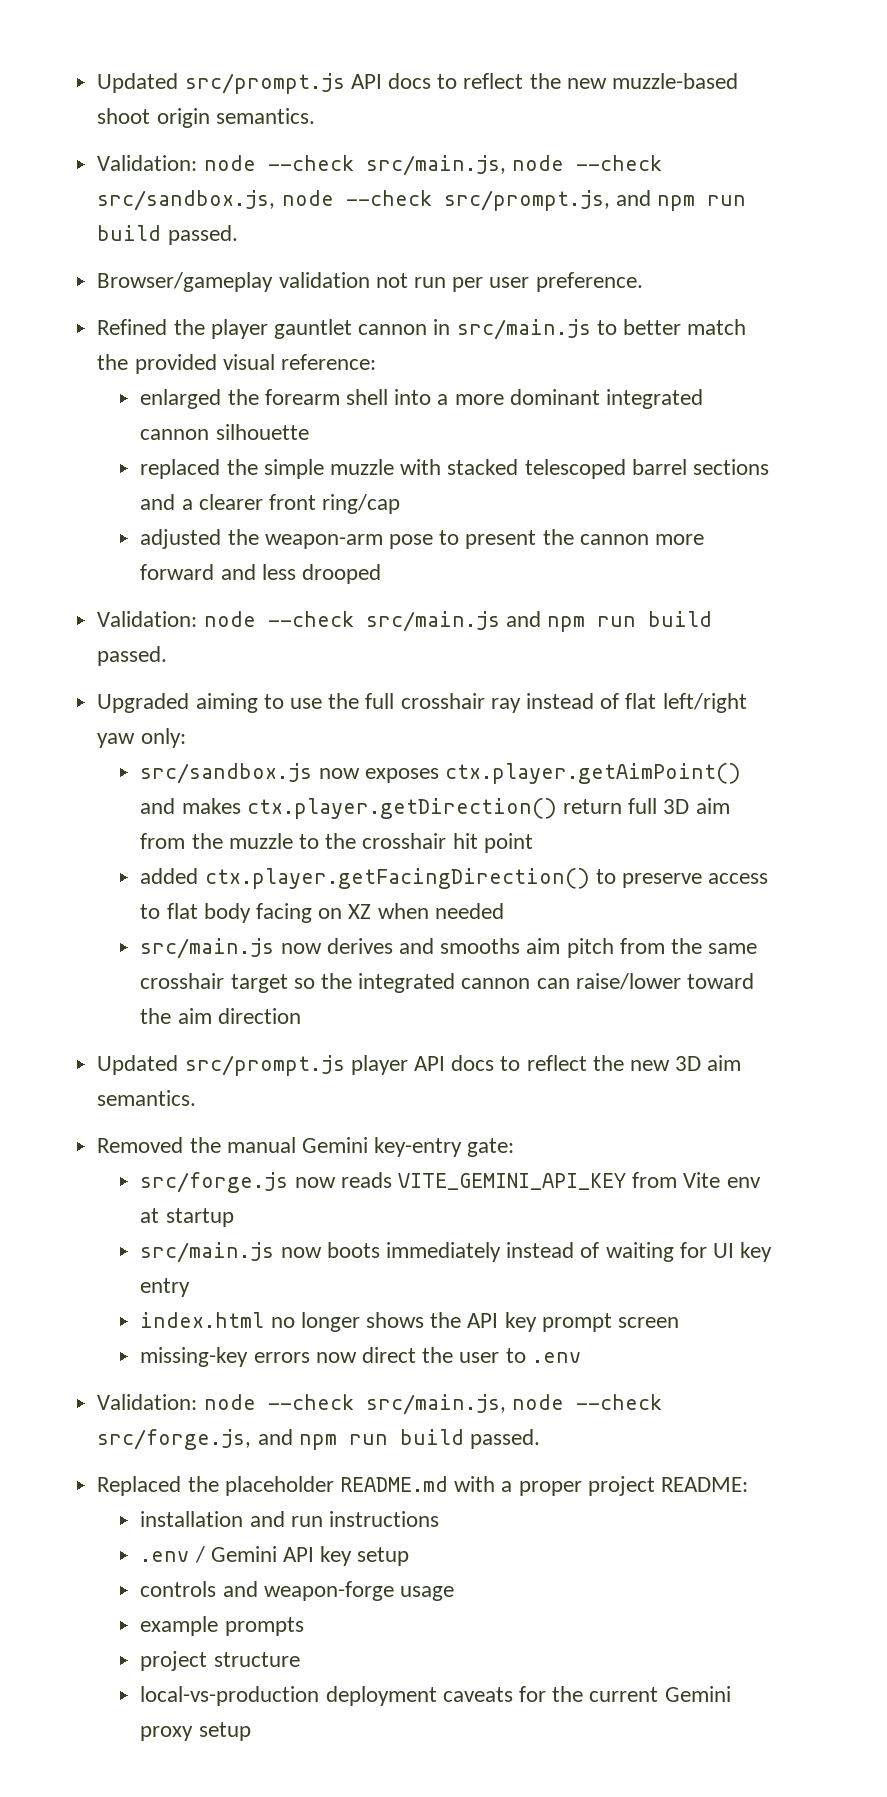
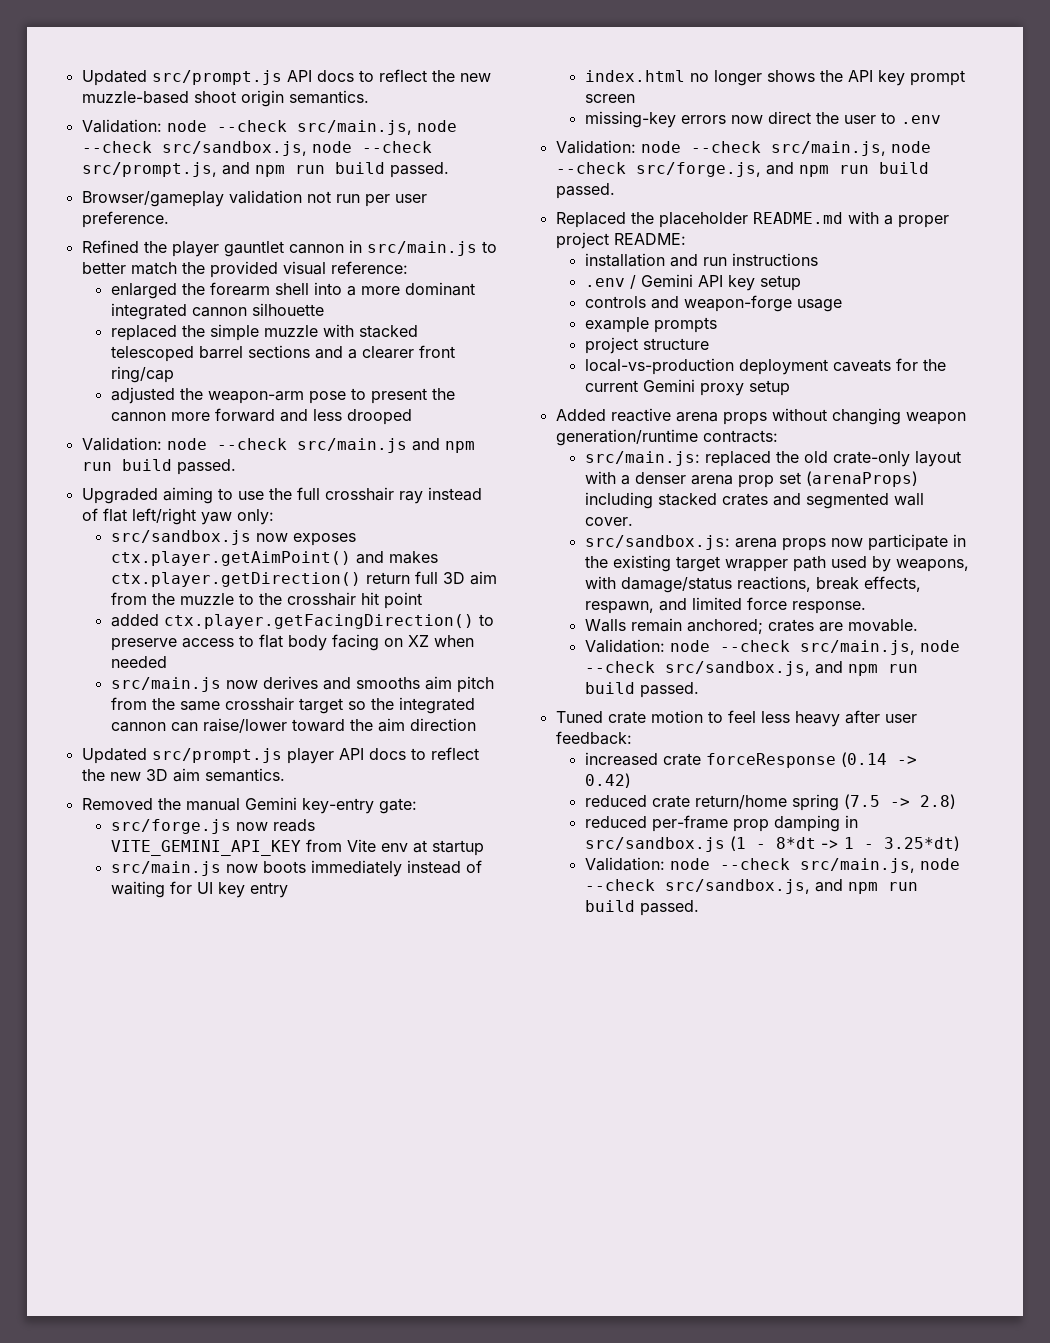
+ Added reactive arena props without changing weapon generation/runtime contracts:
+ src/main.js: replaced the old crate-only layout with a denser arena prop set (arenaProps) including stacked crates and segmented wall cover.
+ src/sandbox.js: arena props now participate in the existing target wrapper path used by weapons, with damage/status reactions, break effects, respawn, and limited force response.
+ Walls remain anchored; crates are movable.
+ Validation: node --check src/main.js, node --check src/sandbox.js, and npm run build passed.
+ Tuned crate motion to feel less heavy after user feedback:
+ increased crate forceResponse (0.14 -> 0.42)
+ reduced crate return/home spring (7.5 -> 2.8)
+ reduced per-frame prop damping in src/sandbox.js (1 - 8*dt -> 1 - 3.25*dt)
+ Validation: node --check src/main.js, node --check src/sandbox.js, and npm run build passed.

